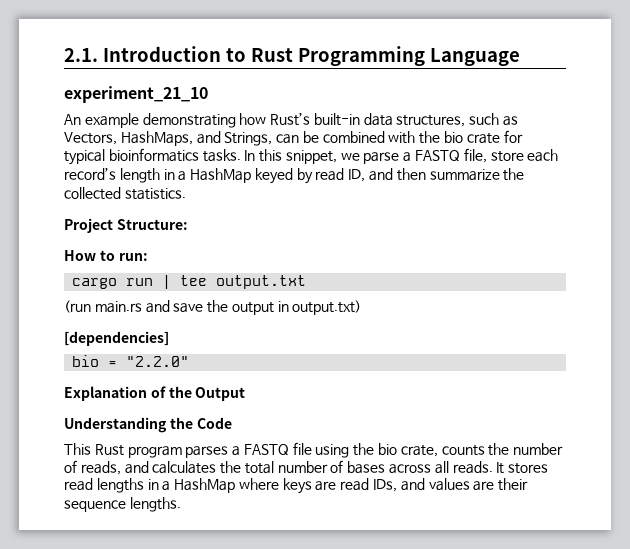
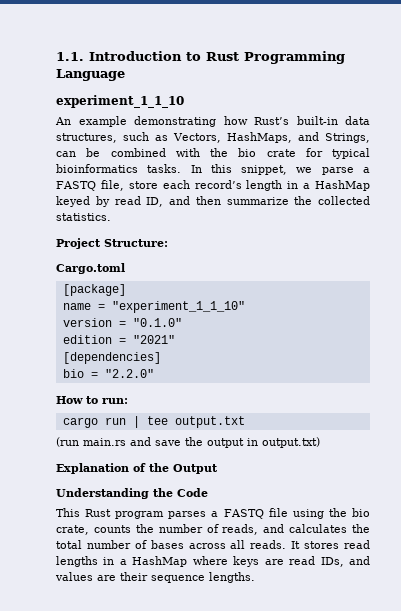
- 2.1. Introduction to Rust Programming Language
+ 1.1. Introduction to Rust Programming Language
- experiment_21_10
+ experiment_1_1_10
+ Cargo.toml
+ [package]
+ name = "experiment_1_1_10"
+ version = "0.1.0"
+ edition = "2021"
+ [dependencies]
+ bio = "2.2.0"
- [dependencies]
- bio = "2.2.0"

